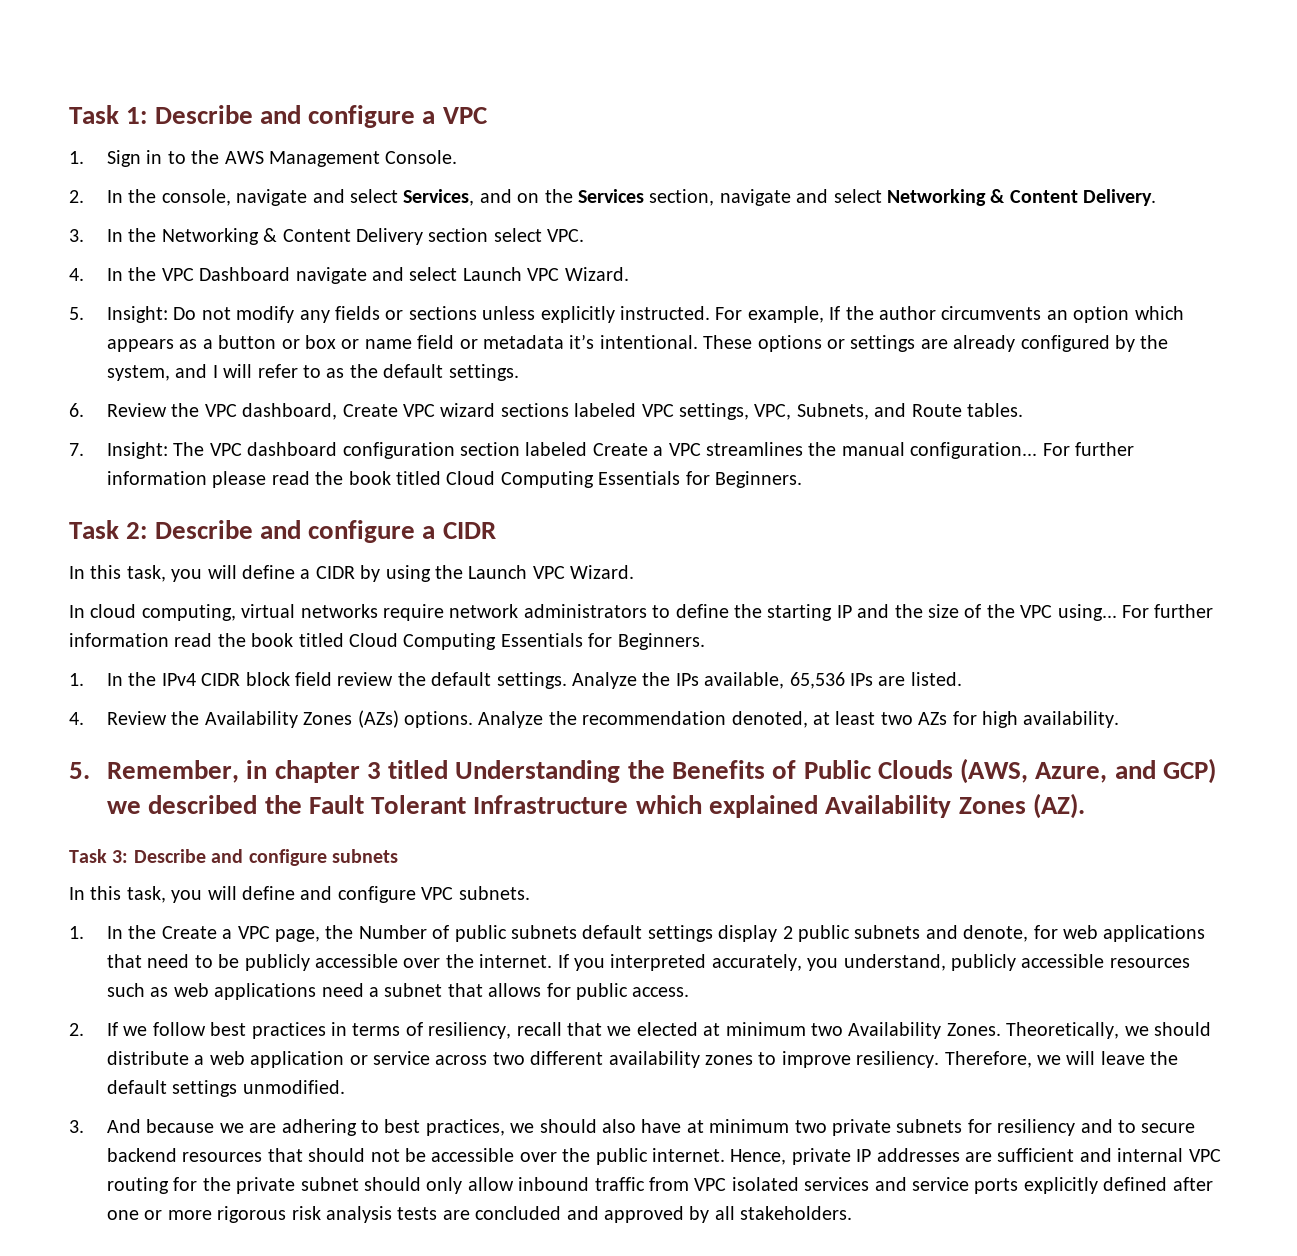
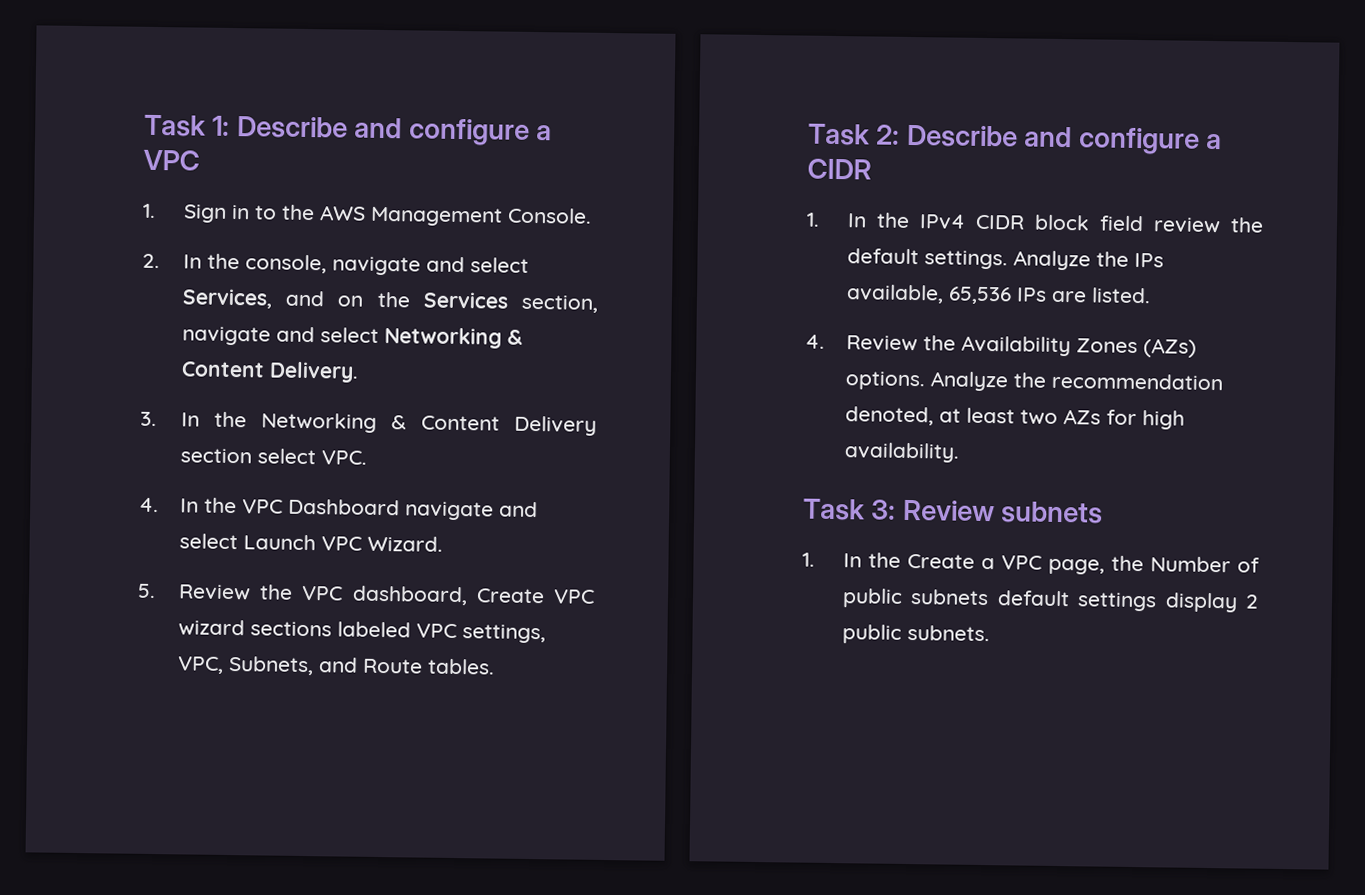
- 5. Insight: Do not modify any fields or sections unless explicitly instructed. For example, If the author circumvents an option which appears as a button or box or name field or metadata it’s intentional. These options or settings are already configured by the system, and I will refer to as the default settings.
- 6. Review the VPC dashboard, Create VPC wizard sections labeled VPC settings, VPC, Subnets, and Route tables.
+ 5. Review the VPC dashboard, Create VPC wizard sections labeled VPC settings, VPC, Subnets, and Route tables.
- 7. Insight: The VPC dashboard configuration section labeled Create a VPC streamlines the manual configuration... For further information please read the book titled Cloud Computing Essentials for Beginners.
- In this task, you will define a CIDR by using the Launch VPC Wizard.
- In cloud computing, virtual networks require network administrators to define the starting IP and the size of the VPC using... For further information read the book titled Cloud Computing Essentials for Beginners.
- 5. Remember, in chapter 3 titled Understanding the Benefits of Public Clouds (AWS, Azure, and GCP) we described the Fault Tolerant Infrastructure which explained Availability Zones (AZ).
- Task 3: Describe and configure subnets
- In this task, you will define and configure VPC subnets.
+ Task 3: Review subnets
- 1. In the Create a VPC page, the Number of public subnets default settings display 2 public subnets and denote, for web applications that need to be publicly accessible over the internet. If you interpreted accurately, you understand, publicly accessible resources such as web applications need a subnet that allows for public access.
- 2. If we follow best practices in terms of resiliency, recall that we elected at minimum two Availability Zones. Theoretically, we should distribute a web application or service across two different availability zones to improve resiliency. Therefore, we will leave the default settings unmodified.
- 3. And because we are adhering to best practices, we should also have at minimum two private subnets for resiliency and to secure backend resources that should not be accessible over the public internet. Hence, private IP addresses are sufficient and internal VPC routing for the private subnet should only allow inbound traffic from VPC isolated services and service ports explicitly defined after one or more rigorous risk analysis tests are concluded and approved by all stakeholders.
+ 1. In the Create a VPC page, the Number of public subnets default settings display 2 public subnets.

